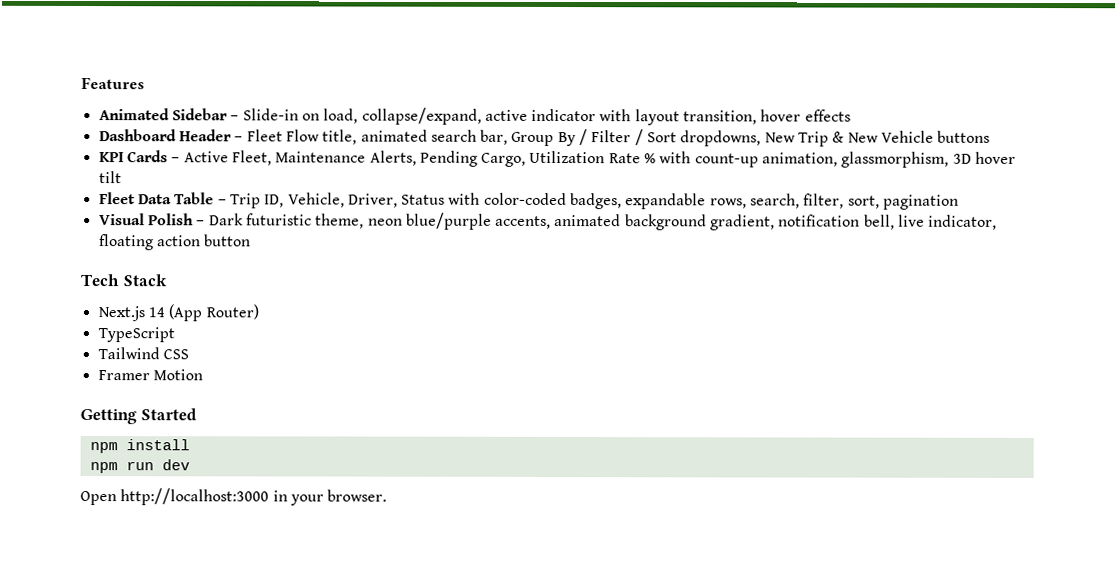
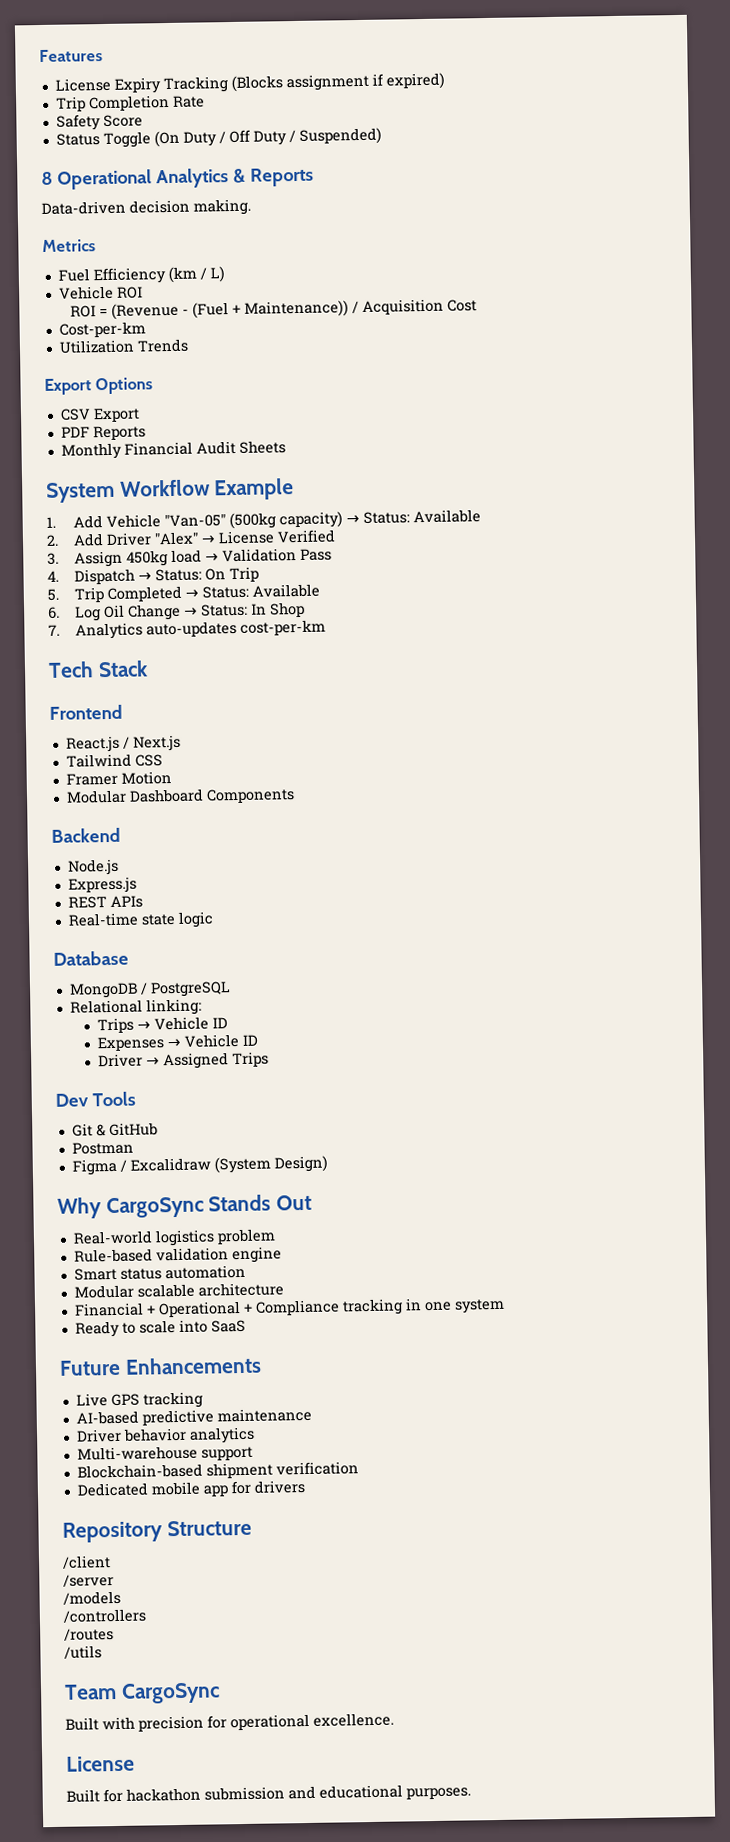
- Animated Sidebar – Slide-in on load, collapse/expand, active indicator with layout transition, hover effects
- Dashboard Header – Fleet Flow title, animated search bar, Group By / Filter / Sort dropdowns, New Trip & New Vehicle buttons
- KPI Cards – Active Fleet, Maintenance Alerts, Pending Cargo, Utilization Rate % with count-up animation, glassmorphism, 3D hover tilt
- Fleet Data Table – Trip ID, Vehicle, Driver, Status with color-coded badges, expandable rows, search, filter, sort, pagination
- Visual Polish – Dark futuristic theme, neon blue/purple accents, animated background gradient, notification bell, live indicator, floating action button
+ License Expiry Tracking (Blocks assignment if expired)
+ Trip Completion Rate
+ Safety Score
+ Status Toggle (On Duty / Off Duty / Suspended)
+ 8 Operational Analytics & Reports
+ Data-driven decision making.
+ Metrics
+ Fuel Efficiency (km / L)
+ Vehicle ROI
+ ROI = (Revenue - (Fuel + Maintenance)) / Acquisition Cost
+ Cost-per-km
+ Utilization Trends
+ Export Options
+ CSV Export
+ PDF Reports
+ Monthly Financial Audit Sheets
+ System Workflow Example
+ 1. Add Vehicle "Van-05" (500kg capacity) → Status: Available
+ 2. Add Driver "Alex" → License Verified
+ 3. Assign 450kg load → Validation Pass
+ 4. Dispatch → Status: On Trip
+ 5. Trip Completed → Status: Available
+ 6. Log Oil Change → Status: In Shop
+ 7. Analytics auto-updates cost-per-km
  Tech Stack
- Next.js 14 (App Router)
- TypeScript
+ Frontend
+ React.js / Next.js
  Tailwind CSS
  Framer Motion
- Getting Started
- npm install
- npm run dev
- Open http://localhost:3000 in your browser.
+ Modular Dashboard Components
+ Backend
+ Node.js
+ Express.js
+ REST APIs
+ Real-time state logic
+ Database
+ MongoDB / PostgreSQL
+ Relational linking:
+ Trips → Vehicle ID
+ Expenses → Vehicle ID
+ Driver → Assigned Trips
+ Dev Tools
+ Git & GitHub
+ Postman
+ Figma / Excalidraw (System Design)
+ Why CargoSync Stands Out
+ Real-world logistics problem
+ Rule-based validation engine
+ Smart status automation
+ Modular scalable architecture
+ Financial + Operational + Compliance tracking in one system
+ Ready to scale into SaaS
+ Future Enhancements
+ Live GPS tracking
+ AI-based predictive maintenance
+ Driver behavior analytics
+ Multi-warehouse support
+ Blockchain-based shipment verification
+ Dedicated mobile app for drivers
+ Repository Structure
+ /client
+ /server
+ /models
+ /controllers
+ /routes
+ /utils
+ Team CargoSync
+ Built with precision for operational excellence.
+ License
+ Built for hackathon submission and educational purposes.

